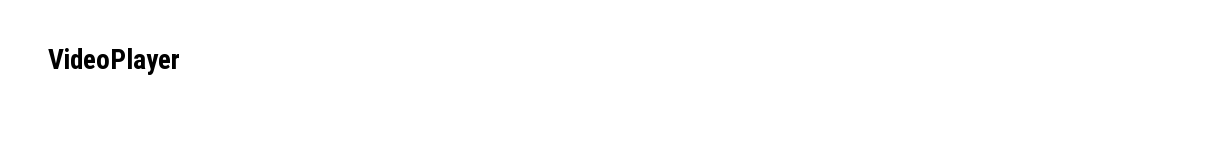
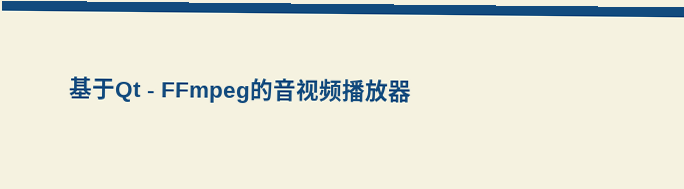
- VideoPlayer
+ 基于Qt - FFmpeg的音视频播放器

